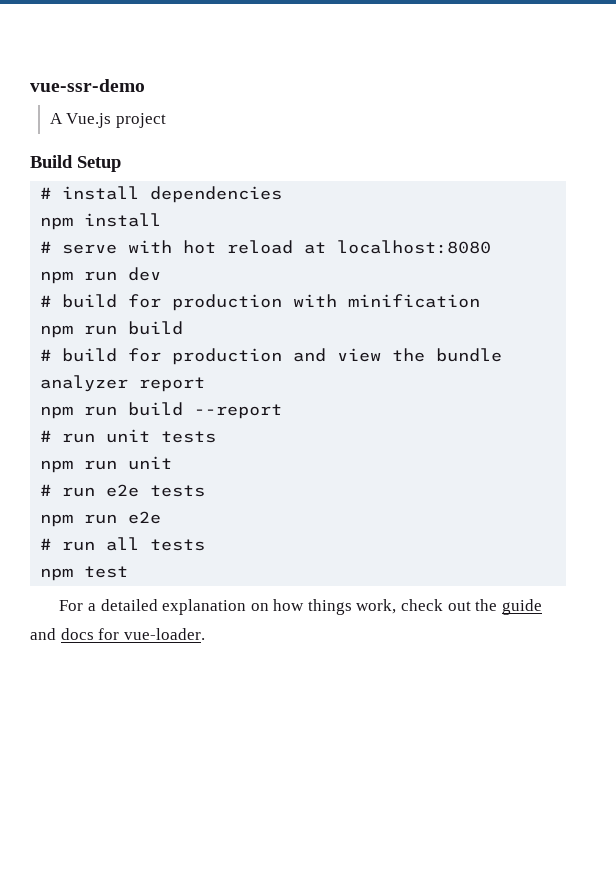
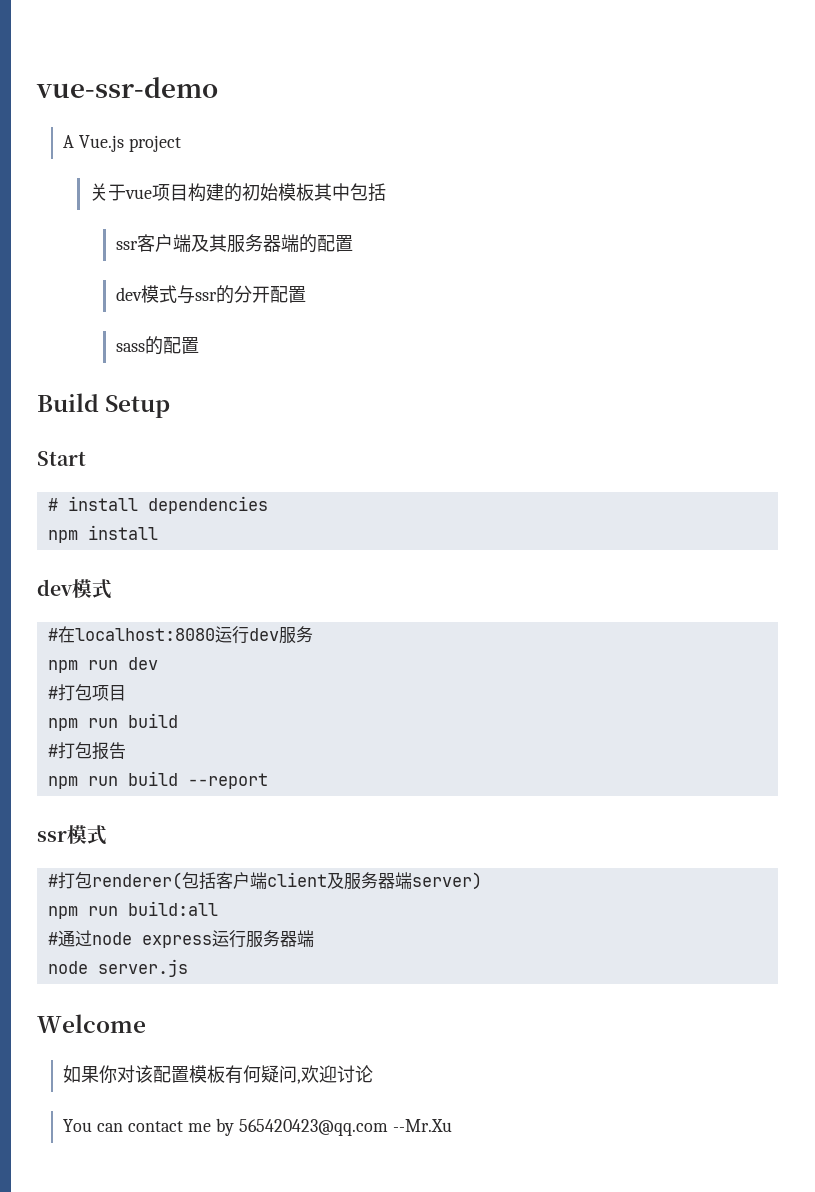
+ 关于vue项目构建的初始模板其中包括
+ ssr客户端及其服务器端的配置
+ dev模式与ssr的分开配置
+ sass的配置
+ Start
  npm install
- # serve with hot reload at localhost:8080
+ dev模式
+ #在localhost:8080运行dev服务
- # build for production with minification
+ #打包项目
- # build for production and view the bundle analyzer report
+ #打包报告
- # run unit tests
- npm run unit
- # run e2e tests
- npm run e2e
- # run all tests
- npm test
- For a detailed explanation on how things work, check out the guide and docs for vue-loader.
+ ssr模式
+ #打包renderer(包括客户端client及服务器端server)
+ npm run build:all
+ #通过node express运行服务器端
+ node server.js
+ Welcome
+ 如果你对该配置模板有何疑问,欢迎讨论
+ You can contact me by 565420423@qq.com --Mr.Xu

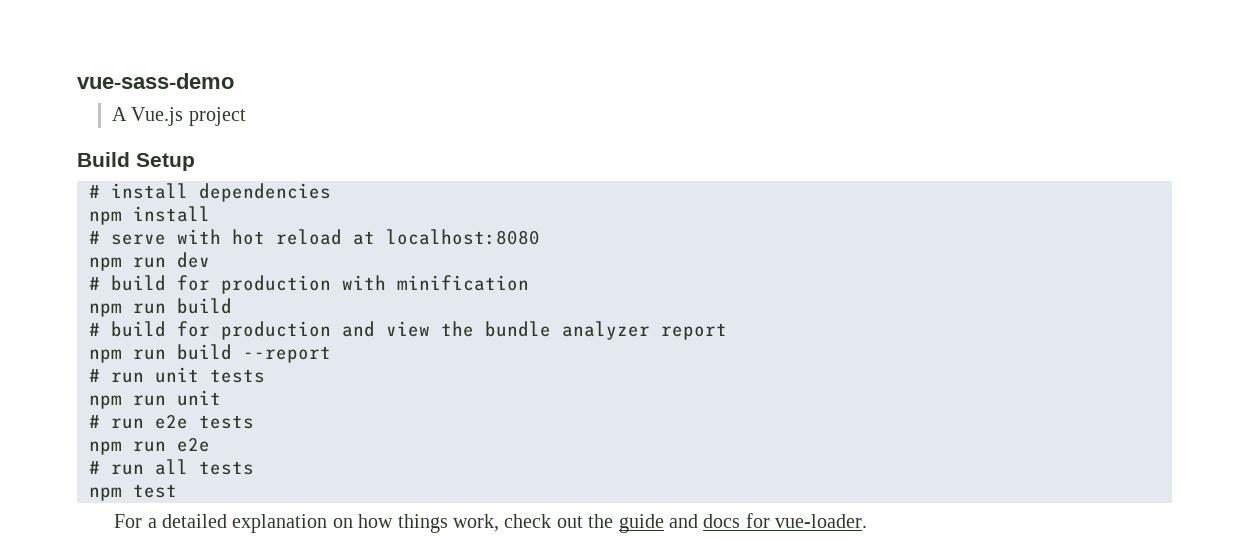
- vue-ssr-demo
+ vue-sass-demo
- 关于vue项目构建的初始模板其中包括
- ssr客户端及其服务器端的配置
- dev模式与ssr的分开配置
- sass的配置
- Start
  npm install
- dev模式
- #在localhost:8080运行dev服务
+ # serve with hot reload at localhost:8080
- #打包项目
+ # build for production with minification
- #打包报告
+ # build for production and view the bundle analyzer report
- ssr模式
- #打包renderer(包括客户端client及服务器端server)
- npm run build:all
- #通过node express运行服务器端
- node server.js
- Welcome
- 如果你对该配置模板有何疑问,欢迎讨论
- You can contact me by 565420423@qq.com --Mr.Xu
+ # run unit tests
+ npm run unit
+ # run e2e tests
+ npm run e2e
+ # run all tests
+ npm test
+ For a detailed explanation on how things work, check out the guide and docs for vue-loader.

